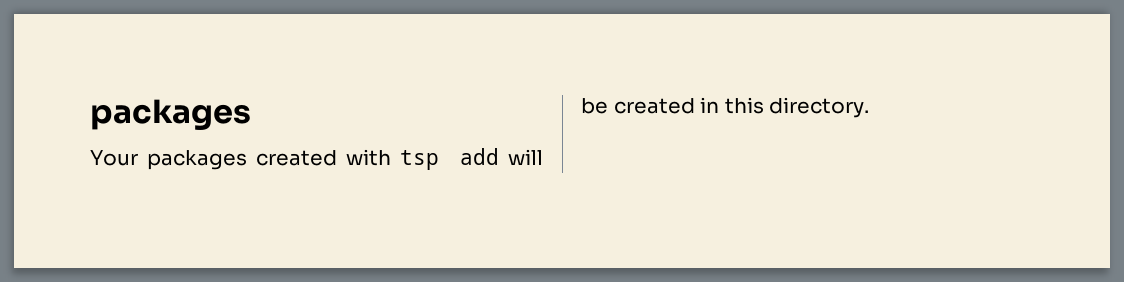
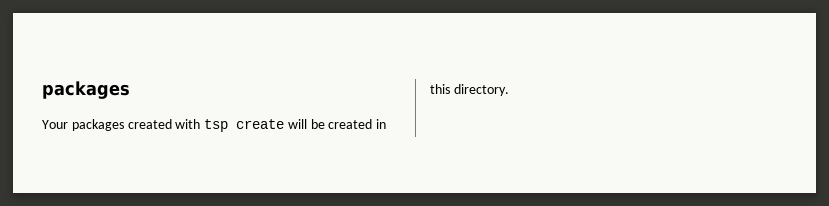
- Your packages created with tsp add will be created in this directory.
+ Your packages created with tsp create will be created in this directory.

